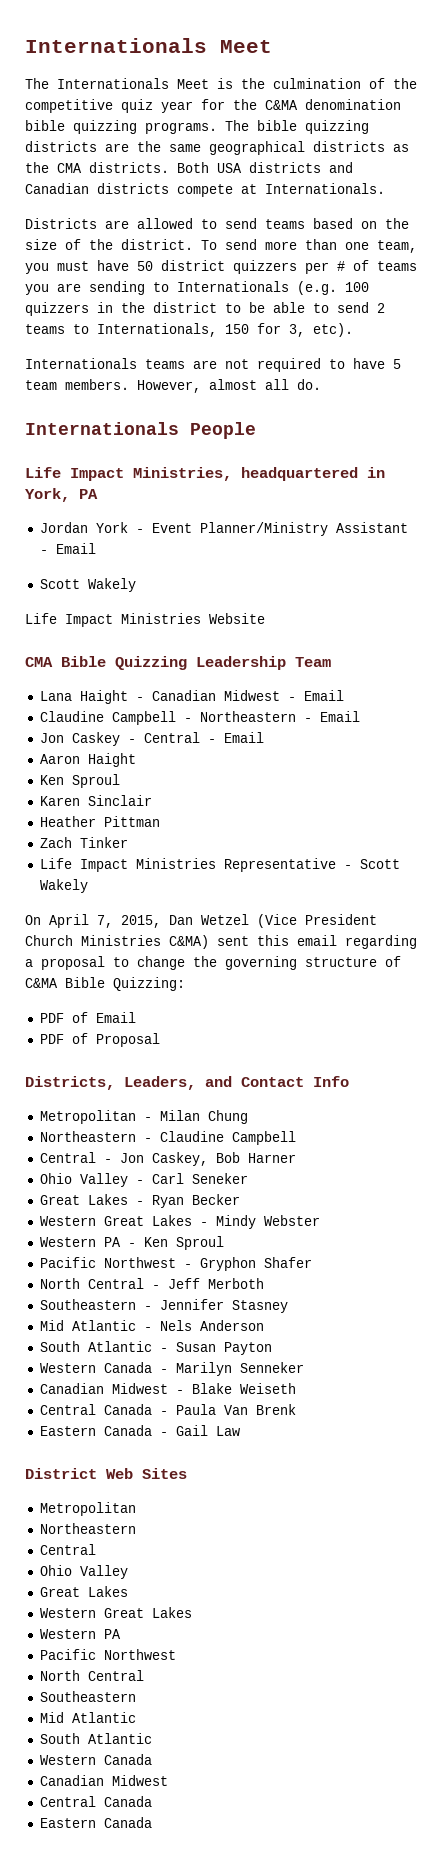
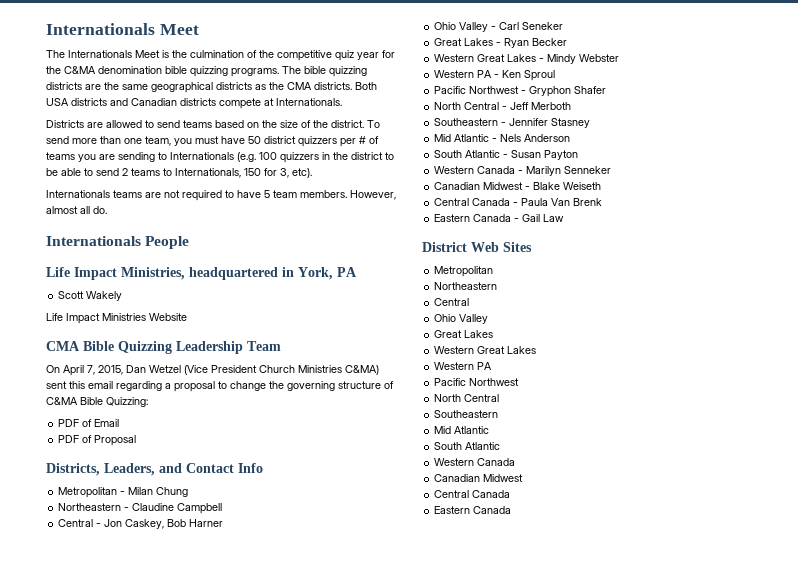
- Jordan York - Event Planner/Ministry Assistant - Email
- Lana Haight - Canadian Midwest - Email
- Claudine Campbell - Northeastern - Email
- Jon Caskey - Central - Email
- Aaron Haight
- Ken Sproul
- Karen Sinclair
- Heather Pittman
- Zach Tinker
- Life Impact Ministries Representative - Scott Wakely

